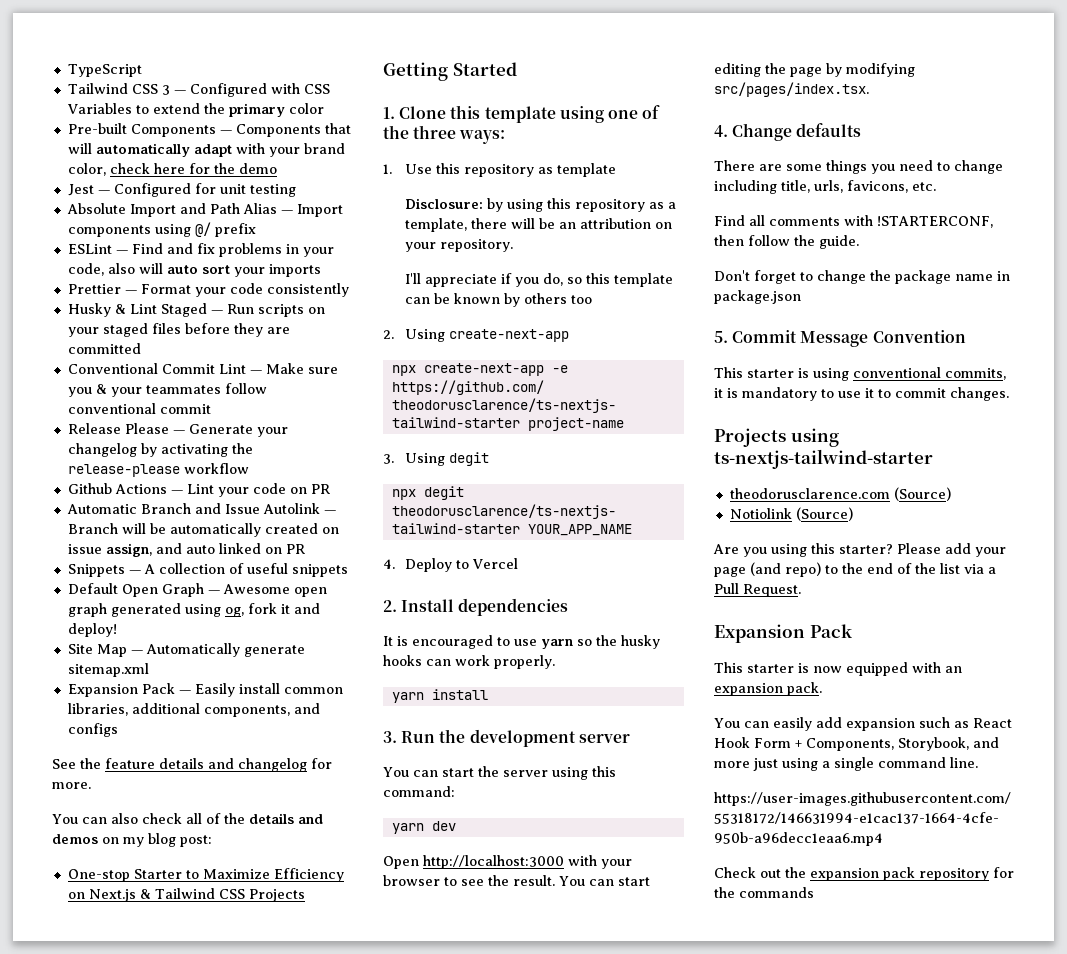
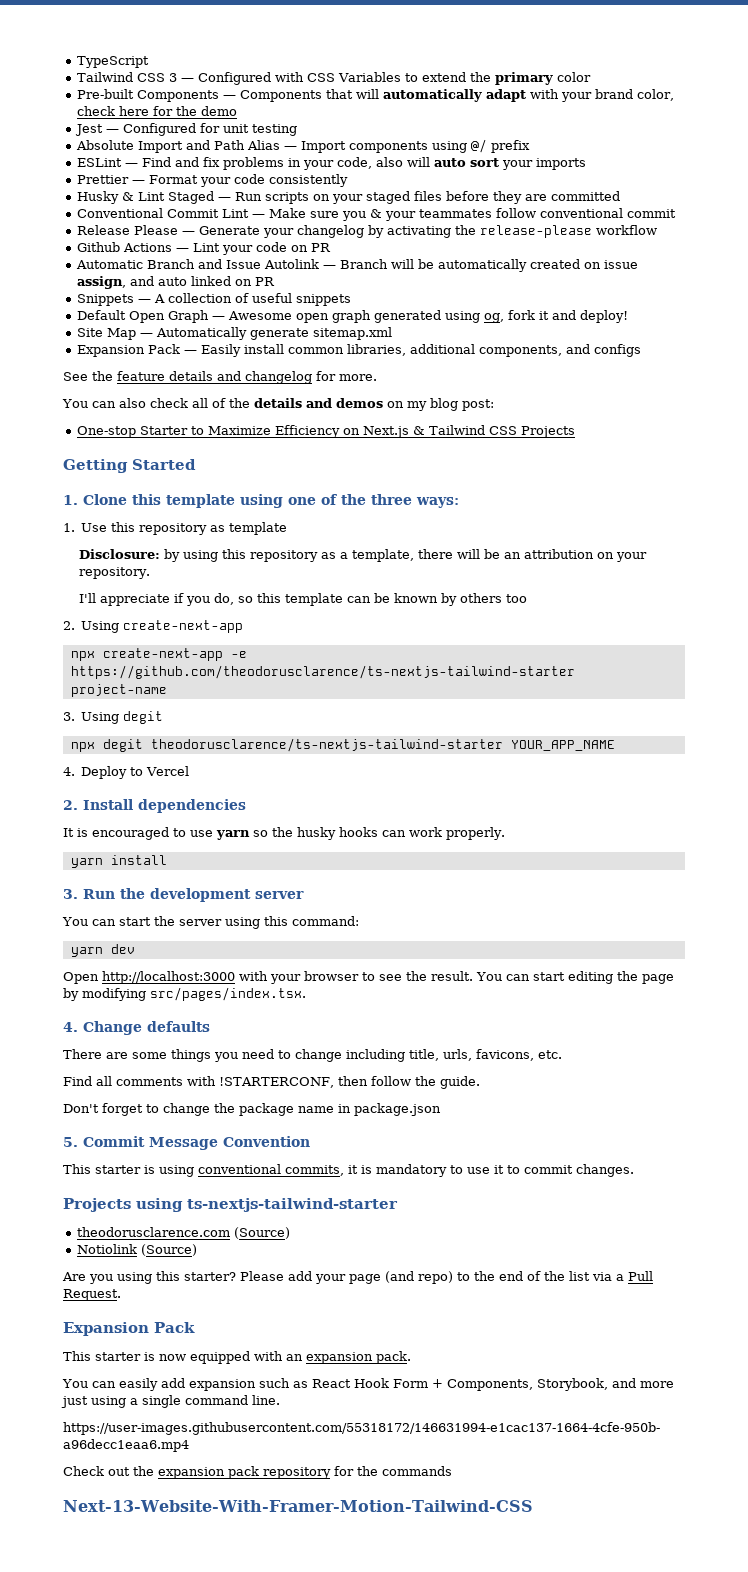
+ Next-13-Website-With-Framer-Motion-Tailwind-CSS

